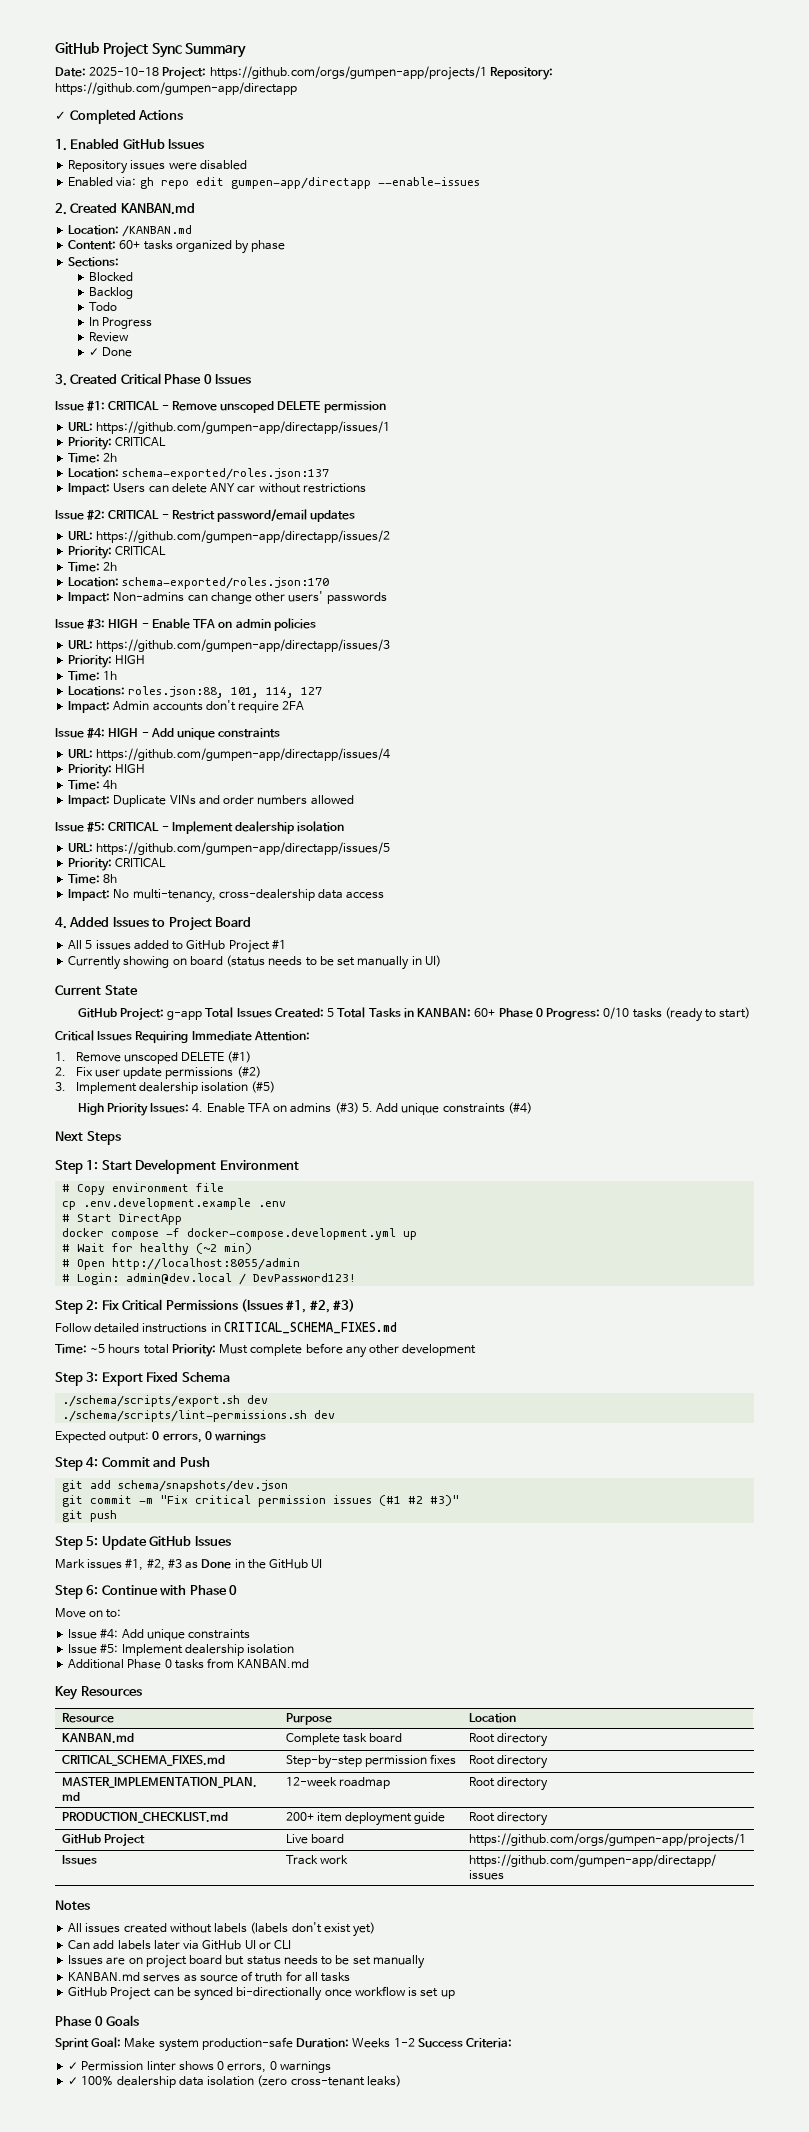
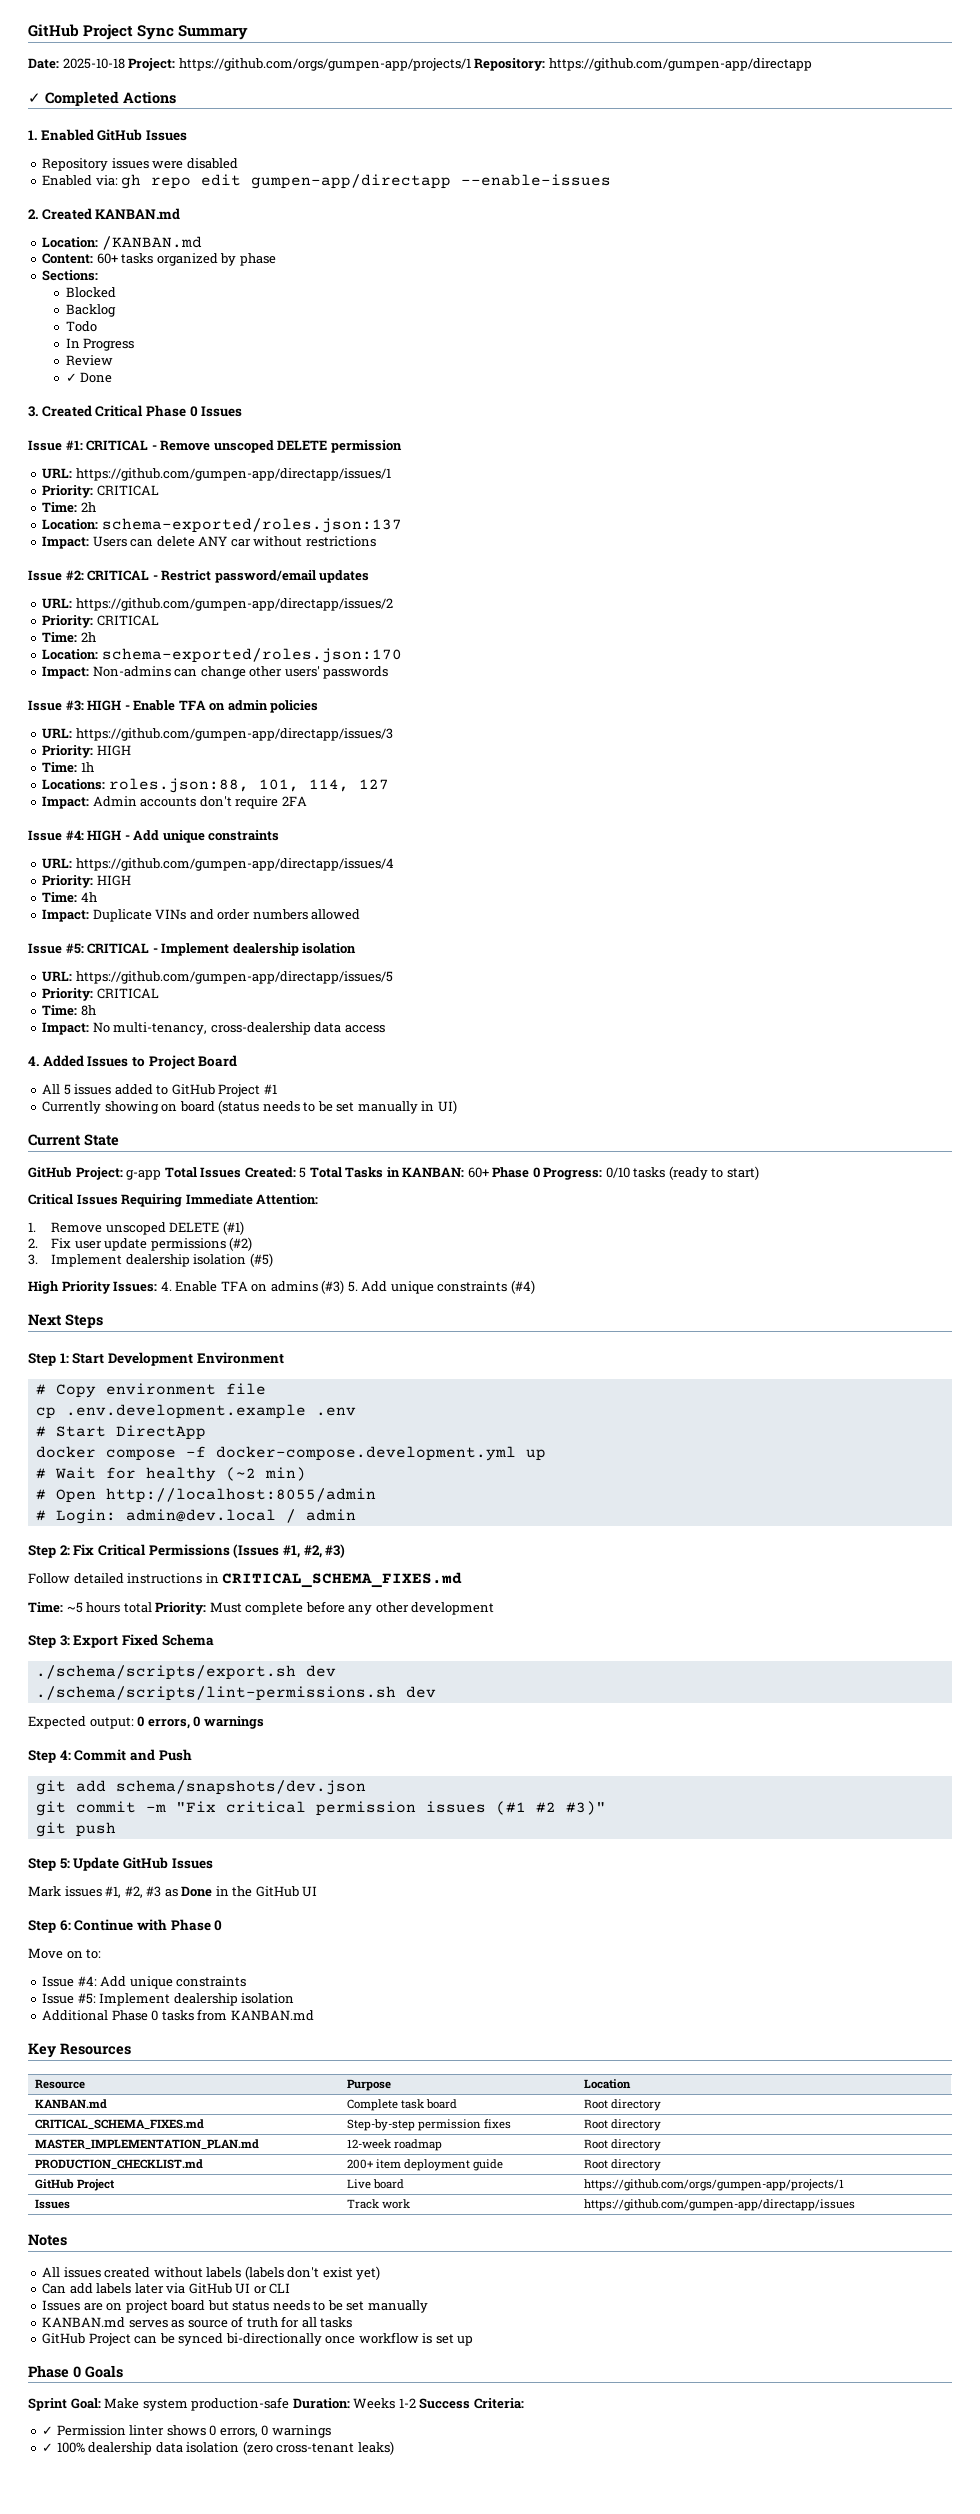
- # Login: admin@dev.local / DevPassword123!
+ # Login: admin@dev.local / admin

